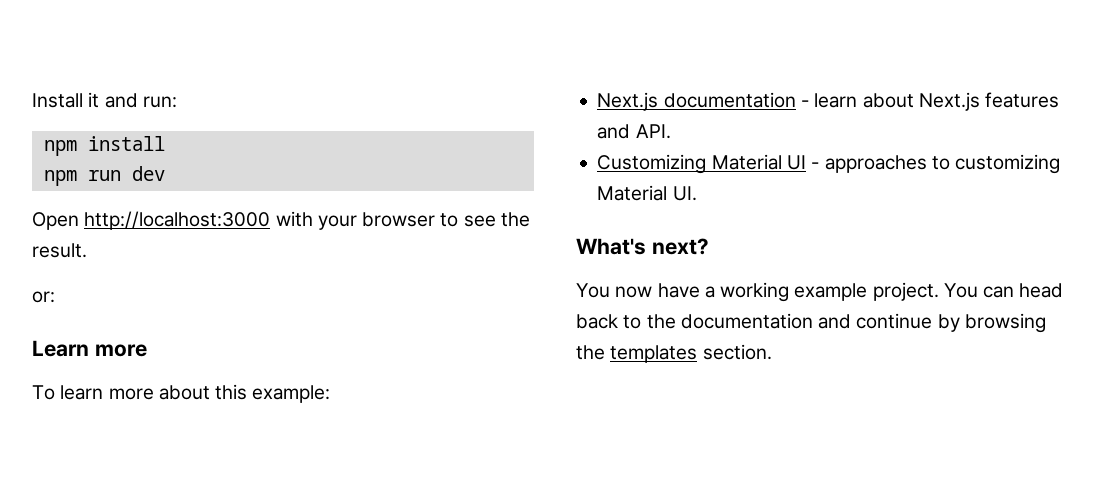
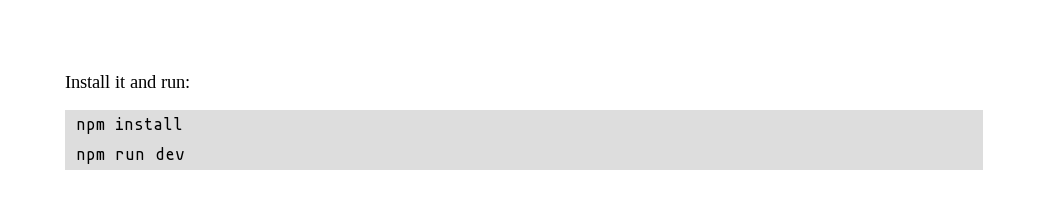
- Open http://localhost:3000 with your browser to see the result.
- or:
- Learn more
- To learn more about this example:
- Next.js documentation - learn about Next.js features and API.
- Customizing Material UI - approaches to customizing Material UI.
- What's next?
- You now have a working example project. You can head back to the documentation and continue by browsing the templates section.

